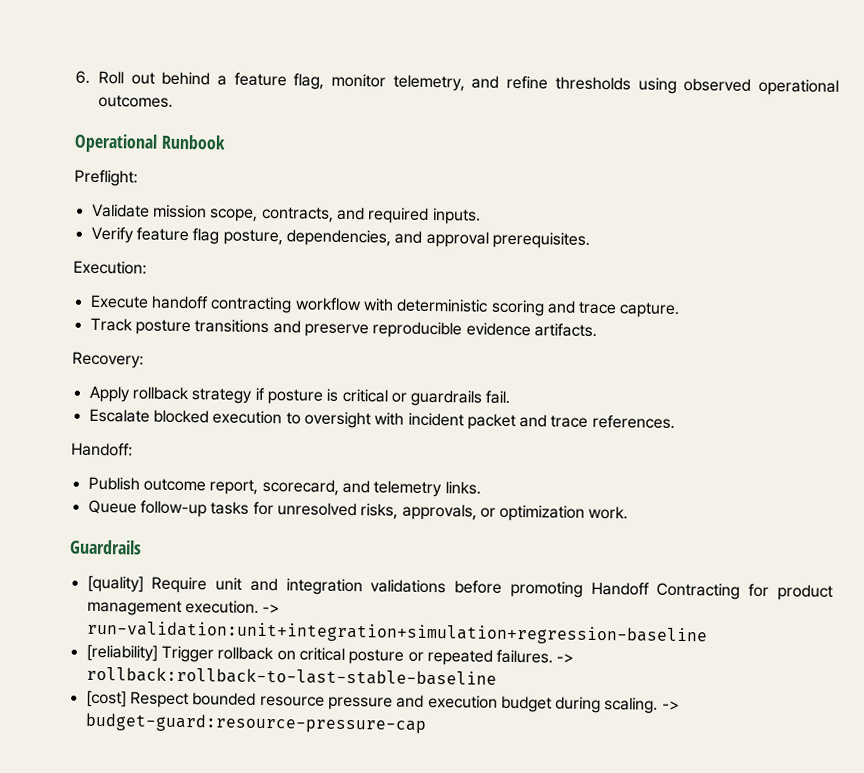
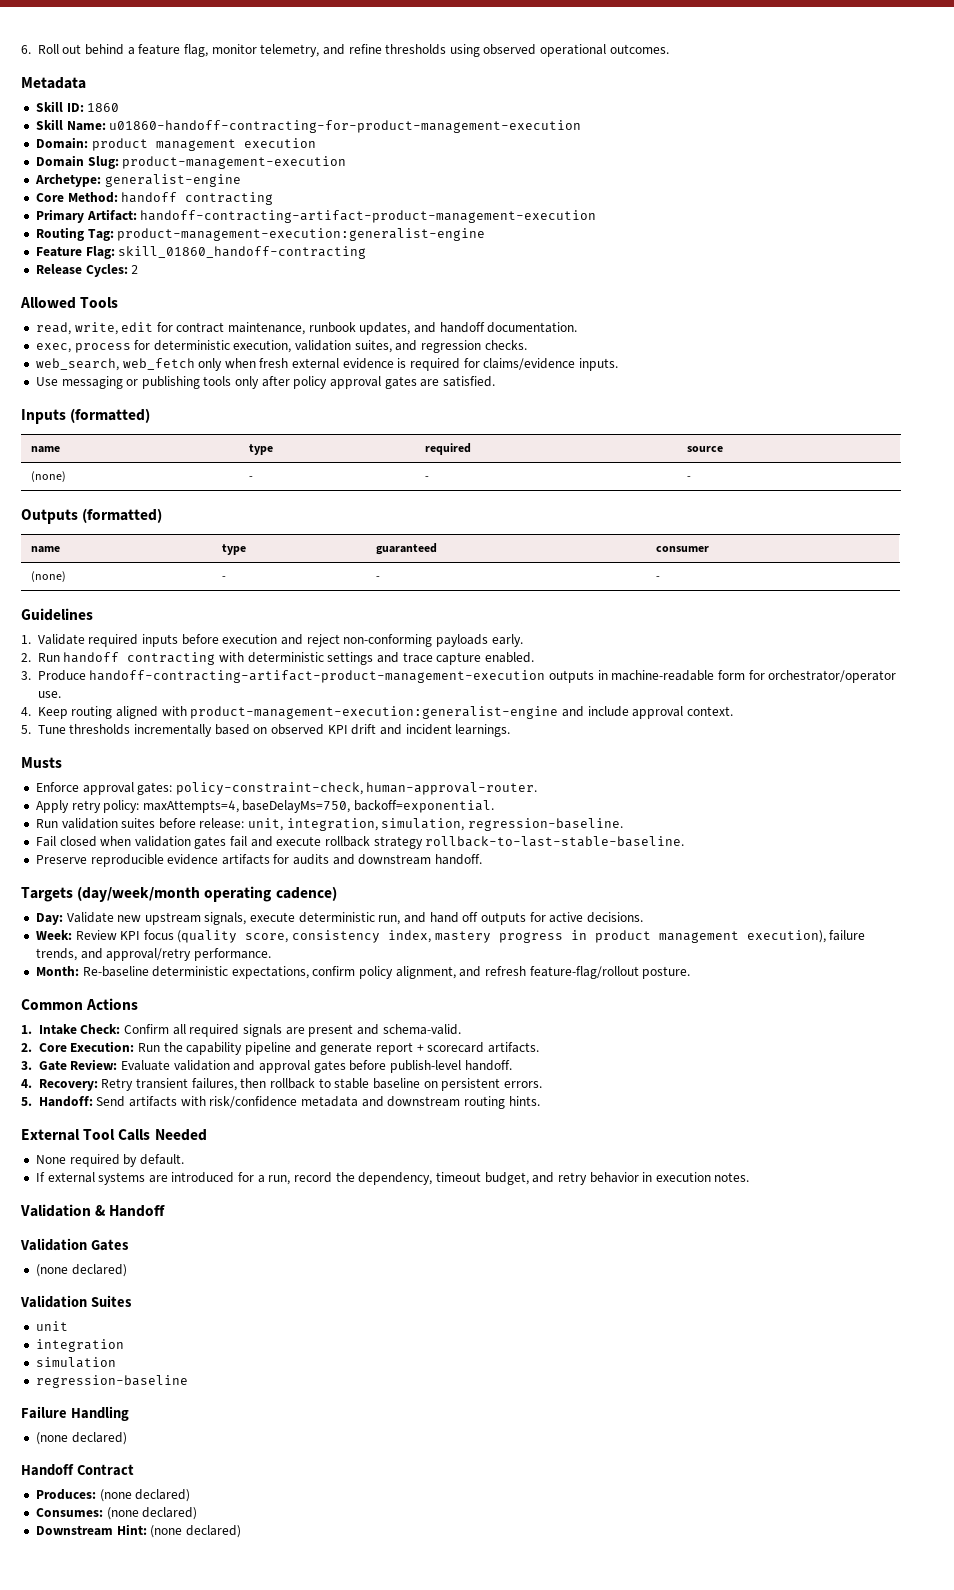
- Operational Runbook
- Preflight:
- Validate mission scope, contracts, and required inputs.
- Verify feature flag posture, dependencies, and approval prerequisites.
- Execution:
- Execute handoff contracting workflow with deterministic scoring and trace capture.
- Track posture transitions and preserve reproducible evidence artifacts.
- Recovery:
- Apply rollback strategy if posture is critical or guardrails fail.
- Escalate blocked execution to oversight with incident packet and trace references.
- Handoff:
- Publish outcome report, scorecard, and telemetry links.
- Queue follow-up tasks for unresolved risks, approvals, or optimization work.
- Guardrails
- [quality] Require unit and integration validations before promoting Handoff Contracting for product management execution. -> run-validation:unit+integration+simulation+regression-baseline
- [reliability] Trigger rollback on critical posture or repeated failures. -> rollback:rollback-to-last-stable-baseline
- [cost] Respect bounded resource pressure and execution budget during scaling. -> budget-guard:resource-pressure-cap
+ Metadata
+ Skill ID: 1860
+ Skill Name: u01860-handoff-contracting-for-product-management-execution
+ Domain: product management execution
+ Domain Slug: product-management-execution
+ Archetype: generalist-engine
+ Core Method: handoff contracting
+ Primary Artifact: handoff-contracting-artifact-product-management-execution
+ Routing Tag: product-management-execution:generalist-engine
+ Feature Flag: skill_01860_handoff-contracting
+ Release Cycles: 2
+ Allowed Tools
+ read, write, edit for contract maintenance, runbook updates, and handoff documentation.
+ exec, process for deterministic execution, validation suites, and regression checks.
+ web_search, web_fetch only when fresh external evidence is required for claims/evidence inputs.
+ Use messaging or publishing tools only after policy approval gates are satisfied.
+ Inputs (formatted)
+ name | type | required | source
+ (none) | - | - | -
+ Outputs (formatted)
+ name | type | guaranteed | consumer
+ (none) | - | - | -
+ Guidelines
+ 1. Validate required inputs before execution and reject non-conforming payloads early.
+ 2. Run handoff contracting with deterministic settings and trace capture enabled.
+ 3. Produce handoff-contracting-artifact-product-management-execution outputs in machine-readable form for orchestrator/operator use.
+ 4. Keep routing aligned with product-management-execution:generalist-engine and include approval context.
+ 5. Tune thresholds incrementally based on observed KPI drift and incident learnings.
+ Musts
+ Enforce approval gates: policy-constraint-check, human-approval-router.
+ Apply retry policy: maxAttempts=4, baseDelayMs=750, backoff=exponential.
+ Run validation suites before release: unit, integration, simulation, regression-baseline.
+ Fail closed when validation gates fail and execute rollback strategy rollback-to-last-stable-baseline.
+ Preserve reproducible evidence artifacts for audits and downstream handoff.
+ Targets (day/week/month operating cadence)
+ Day: Validate new upstream signals, execute deterministic run, and hand off outputs for active decisions.
+ Week: Review KPI focus (quality score, consistency index, mastery progress in product management execution), failure trends, and approval/retry performance.
+ Month: Re-baseline deterministic expectations, confirm policy alignment, and refresh feature-flag/rollout posture.
+ Common Actions
+ 1. Intake Check: Confirm all required signals are present and schema-valid.
+ 2. Core Execution: Run the capability pipeline and generate report + scorecard artifacts.
+ 3. Gate Review: Evaluate validation and approval gates before publish-level handoff.
+ 4. Recovery: Retry transient failures, then rollback to stable baseline on persistent errors.
+ 5. Handoff: Send artifacts with risk/confidence metadata and downstream routing hints.
+ External Tool Calls Needed
+ None required by default.
+ If external systems are introduced for a run, record the dependency, timeout budget, and retry behavior in execution notes.
+ Validation & Handoff
+ Validation Gates
+ (none declared)
+ Validation Suites
+ unit
+ integration
+ simulation
+ regression-baseline
+ Failure Handling
+ (none declared)
+ Handoff Contract
+ Produces: (none declared)
+ Consumes: (none declared)
+ Downstream Hint: (none declared)

